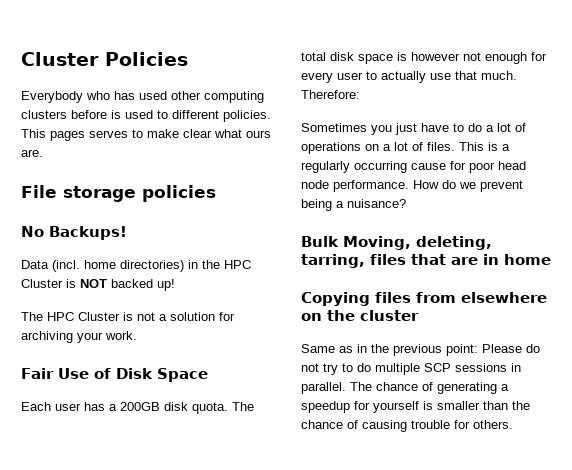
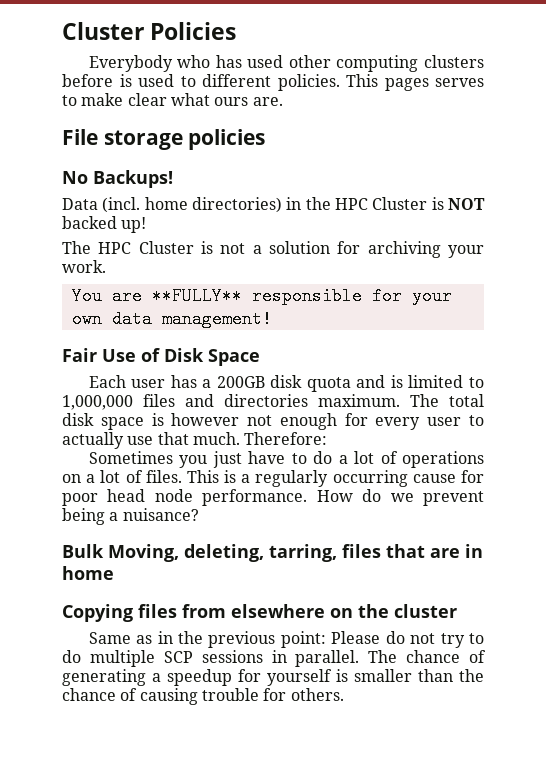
+ You are **FULLY** responsible for your own data management!
- Each user has a 200GB disk quota.
+ Each user has a 200GB disk quota and is limited to 1,000,000 files and directories maximum.

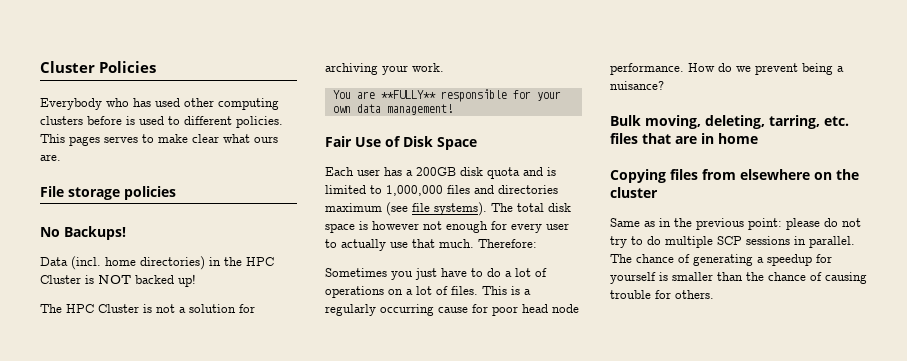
- Each user has a 200GB disk quota and is limited to 1,000,000 files and directories maximum.
+ Each user has a 200GB disk quota and is limited to 1,000,000 files and directories maximum (see file systems).
- Bulk Moving, deleting, tarring, files that are in home
+ Bulk moving, deleting, tarring, etc. files that are in home
- Same as in the previous point: Please do not try to do multiple SCP sessions in parallel.
+ Same as in the previous point: please do not try to do multiple SCP sessions in parallel.

